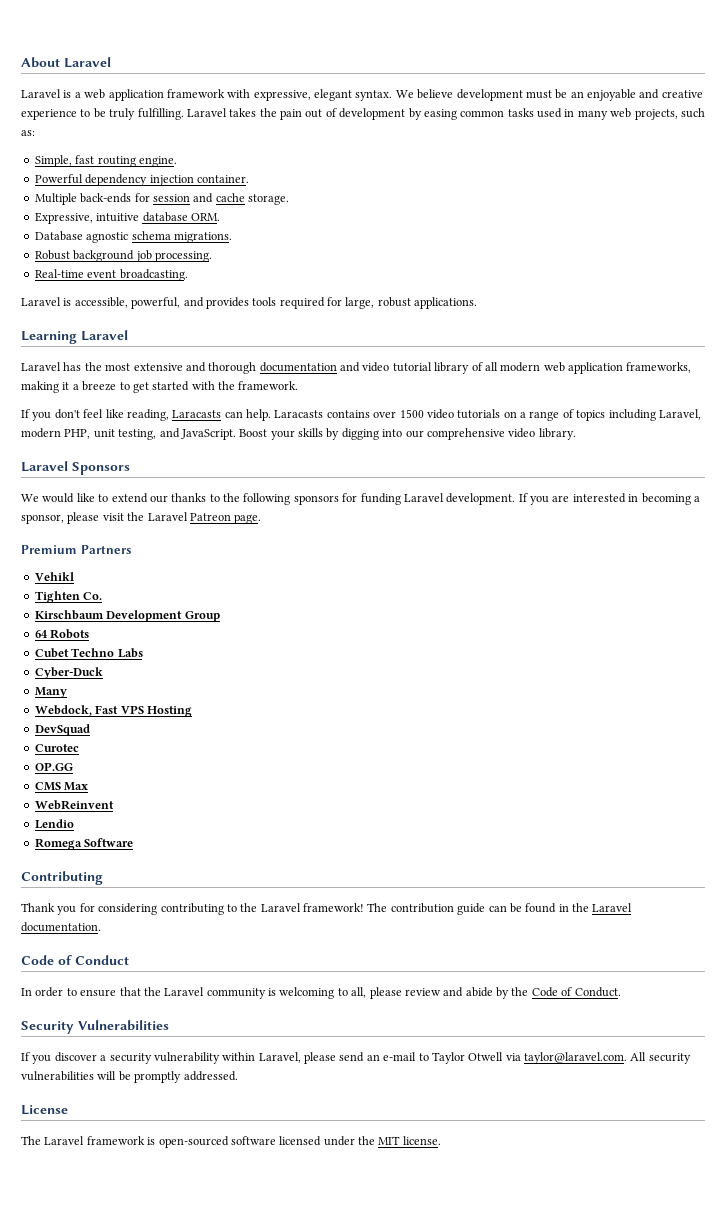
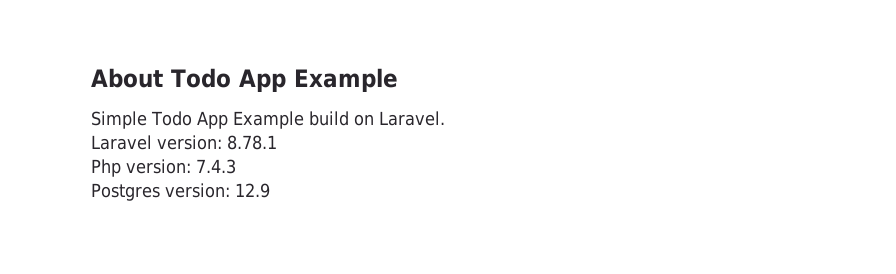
- About Laravel
- Laravel is a web application framework with expressive, elegant syntax. We believe development must be an enjoyable and creative experience to be truly fulfilling. Laravel takes the pain out of development by easing common tasks used in many web projects, such as:
- Simple, fast routing engine.
- Powerful dependency injection container.
- Multiple back-ends for session and cache storage.
- Expressive, intuitive database ORM.
- Database agnostic schema migrations.
- Robust background job processing.
- Real-time event broadcasting.
- Laravel is accessible, powerful, and provides tools required for large, robust applications.
- Learning Laravel
- Laravel has the most extensive and thorough documentation and video tutorial library of all modern web application frameworks, making it a breeze to get started with the framework.
- If you don't feel like reading, Laracasts can help. Laracasts contains over 1500 video tutorials on a range of topics including Laravel, modern PHP, unit testing, and JavaScript. Boost your skills by digging into our comprehensive video library.
- Laravel Sponsors
- We would like to extend our thanks to the following sponsors for funding Laravel development. If you are interested in becoming a sponsor, please visit the Laravel Patreon page.
- Premium Partners
- Vehikl
- Tighten Co.
- Kirschbaum Development Group
- 64 Robots
- Cubet Techno Labs
- Cyber-Duck
- Many
- Webdock, Fast VPS Hosting
- DevSquad
- Curotec
- OP.GG
- CMS Max
- WebReinvent
- Lendio
- Romega Software
- Contributing
- Thank you for considering contributing to the Laravel framework! The contribution guide can be found in the Laravel documentation.
- Code of Conduct
- In order to ensure that the Laravel community is welcoming to all, please review and abide by the Code of Conduct.
- Security Vulnerabilities
- If you discover a security vulnerability within Laravel, please send an e-mail to Taylor Otwell via taylor@laravel.com. All security vulnerabilities will be promptly addressed.
- License
- The Laravel framework is open-sourced software licensed under the MIT license.
+ About Todo App Example
+ Simple Todo App Example build on Laravel.
+ Laravel version: 8.78.1
+ Php version: 7.4.3
+ Postgres version: 12.9

